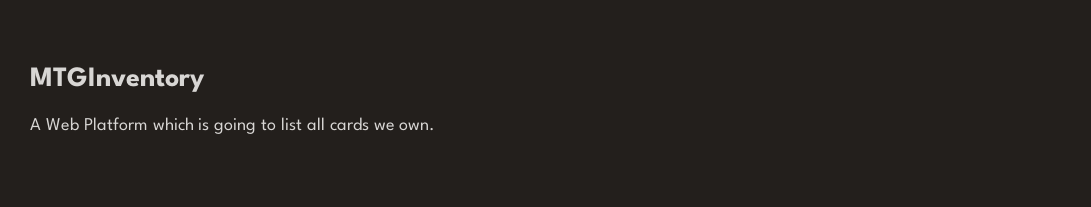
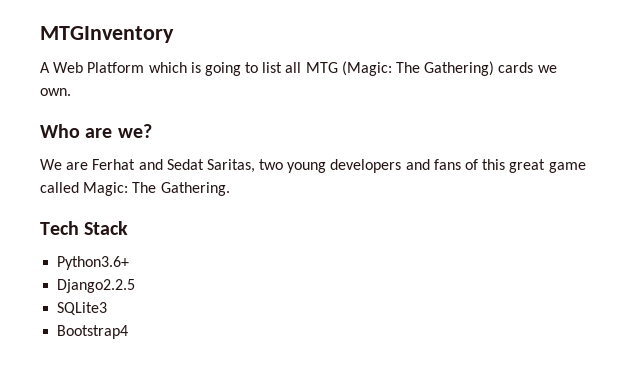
- A Web Platform which is going to list all cards we own.
+ A Web Platform which is going to list all MTG (Magic: The Gathering) cards we own.
+ Who are we?
+ We are Ferhat and Sedat Saritas, two young developers and fans of this great game called Magic: The Gathering.
+ Tech Stack
+ Python3.6+
+ Django2.2.5
+ SQLite3
+ Bootstrap4

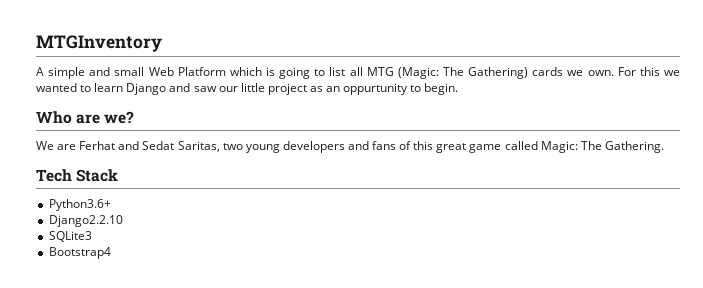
- A Web Platform which is going to list all MTG (Magic: The Gathering) cards we own.
+ A simple and small Web Platform which is going to list all MTG (Magic: The Gathering) cards we own. For this we wanted to learn Django and saw our little project as an oppurtunity to begin.
- Django2.2.5
+ Django2.2.10

